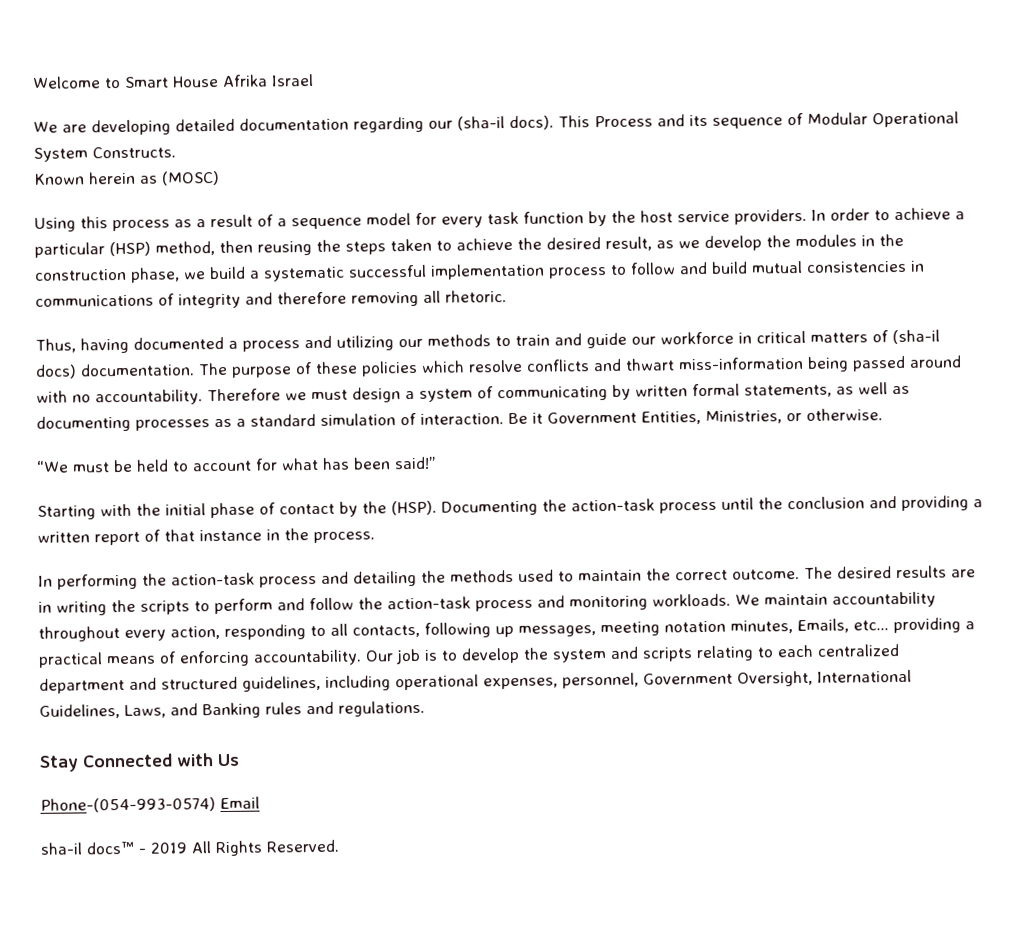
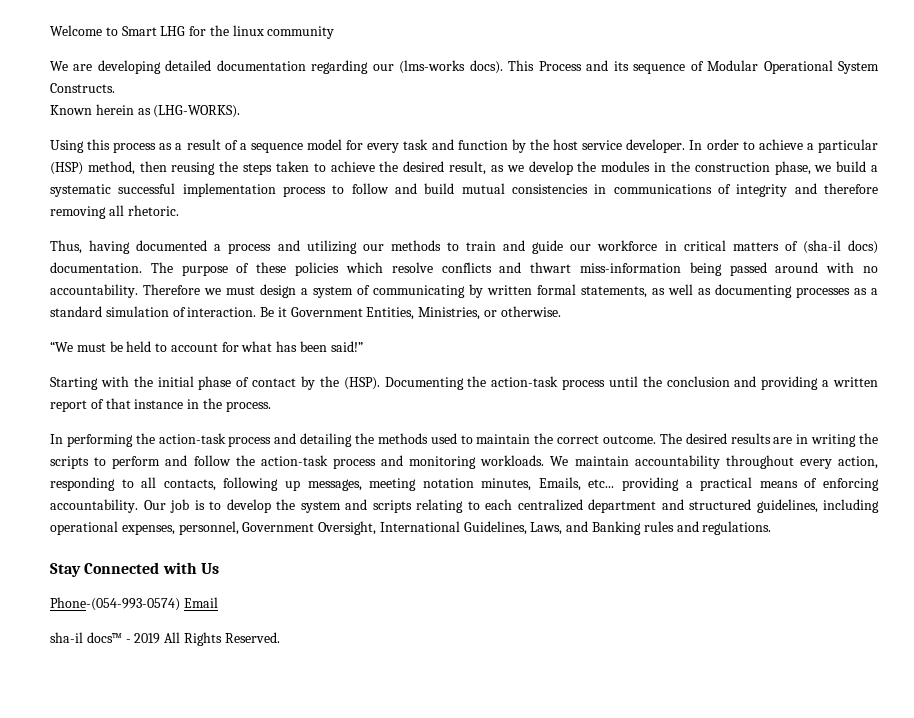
- Welcome to Smart House Afrika Israel
+ Welcome to Smart LHG for the linux community
- We are developing detailed documentation regarding our (sha-il docs).
+ We are developing detailed documentation regarding our (lms-works docs).
- Known herein as (MOSC)
+ Known herein as (LHG-WORKS).
- Using this process as a result of a sequence model for every task function by the host service providers.
+ Using this process as a result of a sequence model for every task and function by the host service developer.

